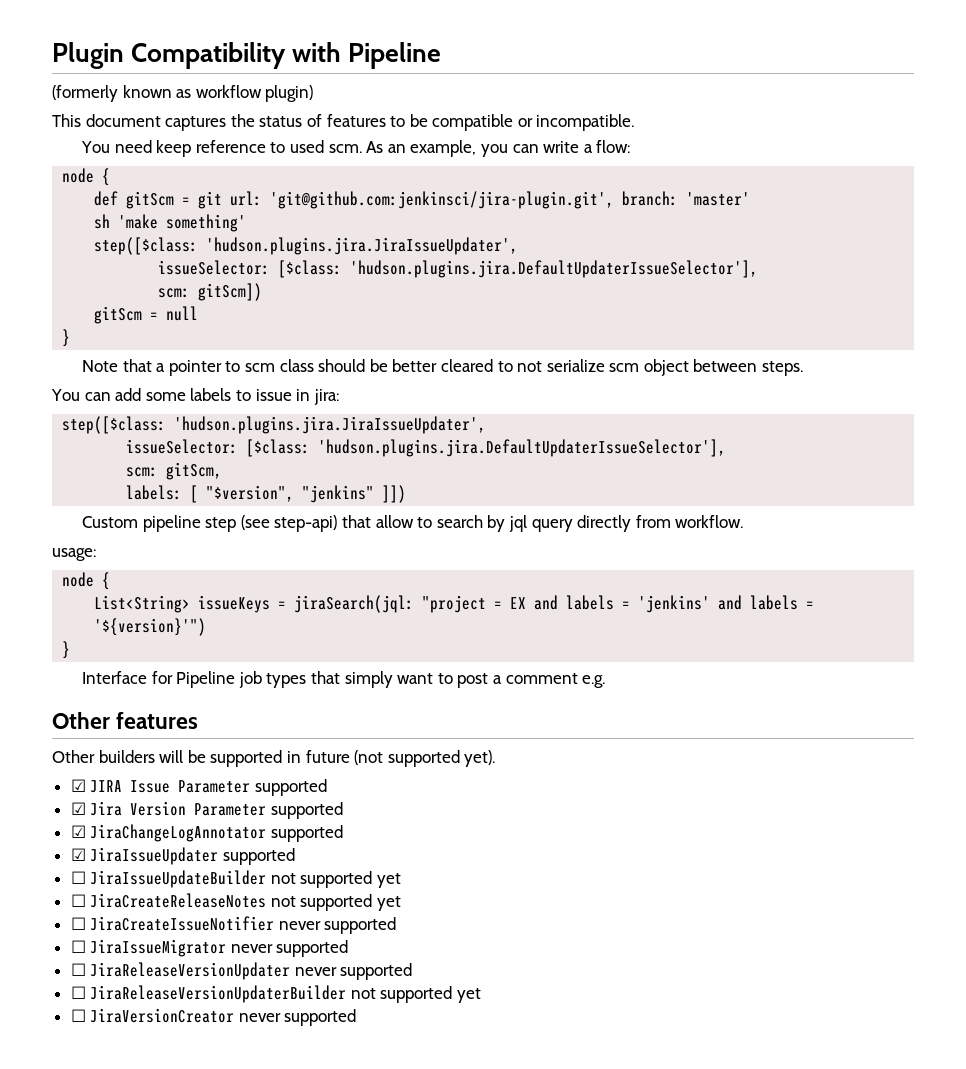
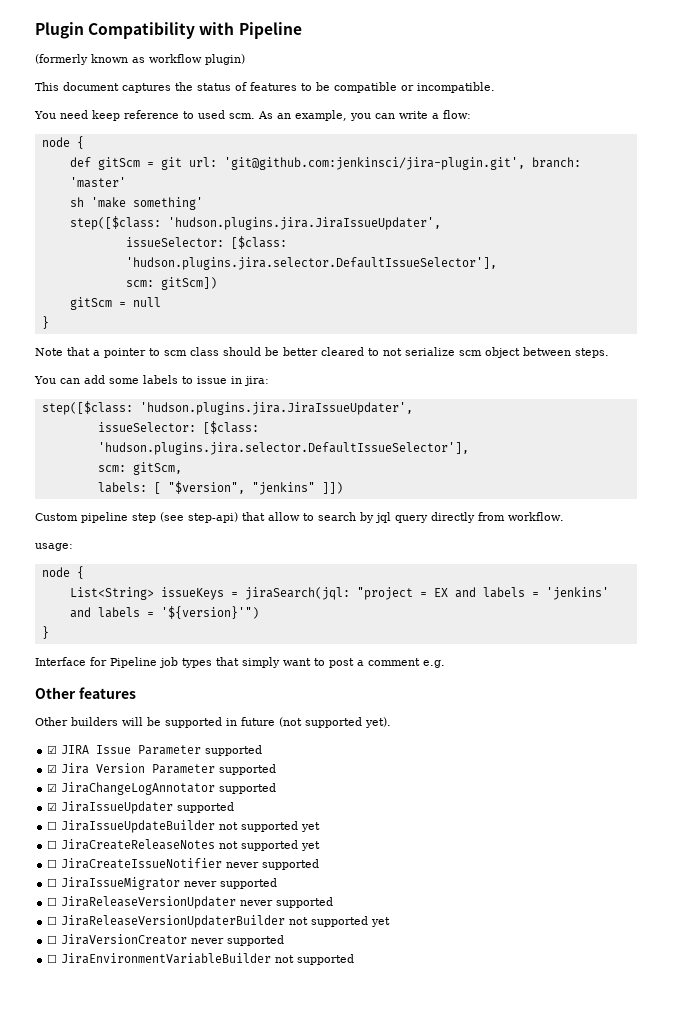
  sh 'make something'
  step([$class: 'hudson.plugins.jira.JiraIssueUpdater',
- issueSelector: [$class: 'hudson.plugins.jira.DefaultUpdaterIssueSelector'],
+ issueSelector: [$class: 'hudson.plugins.jira.selector.DefaultIssueSelector'],
  You can add some labels to issue in jira:
  step([$class: 'hudson.plugins.jira.JiraIssueUpdater',
- issueSelector: [$class: 'hudson.plugins.jira.DefaultUpdaterIssueSelector'],
+ issueSelector: [$class: 'hudson.plugins.jira.selector.DefaultIssueSelector'],
+ ☐ JiraEnvironmentVariableBuilder not supported

